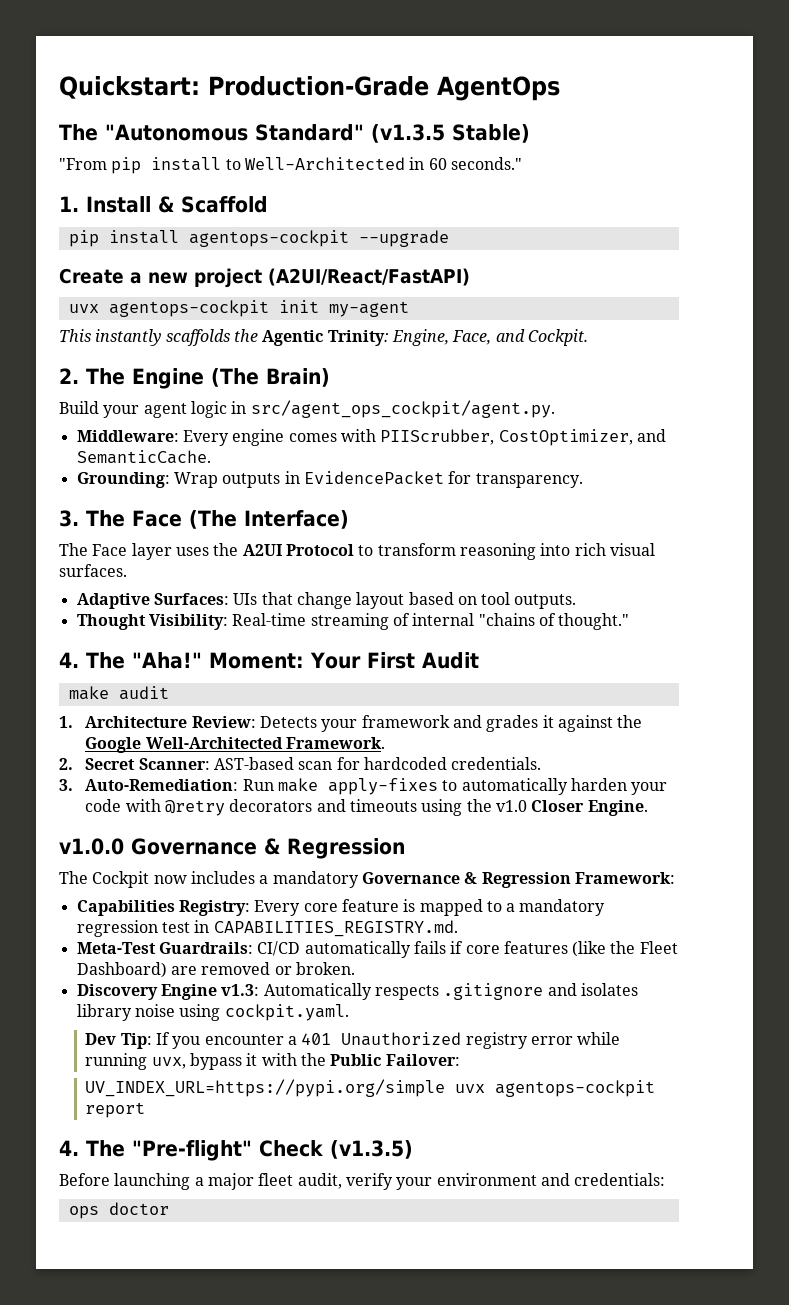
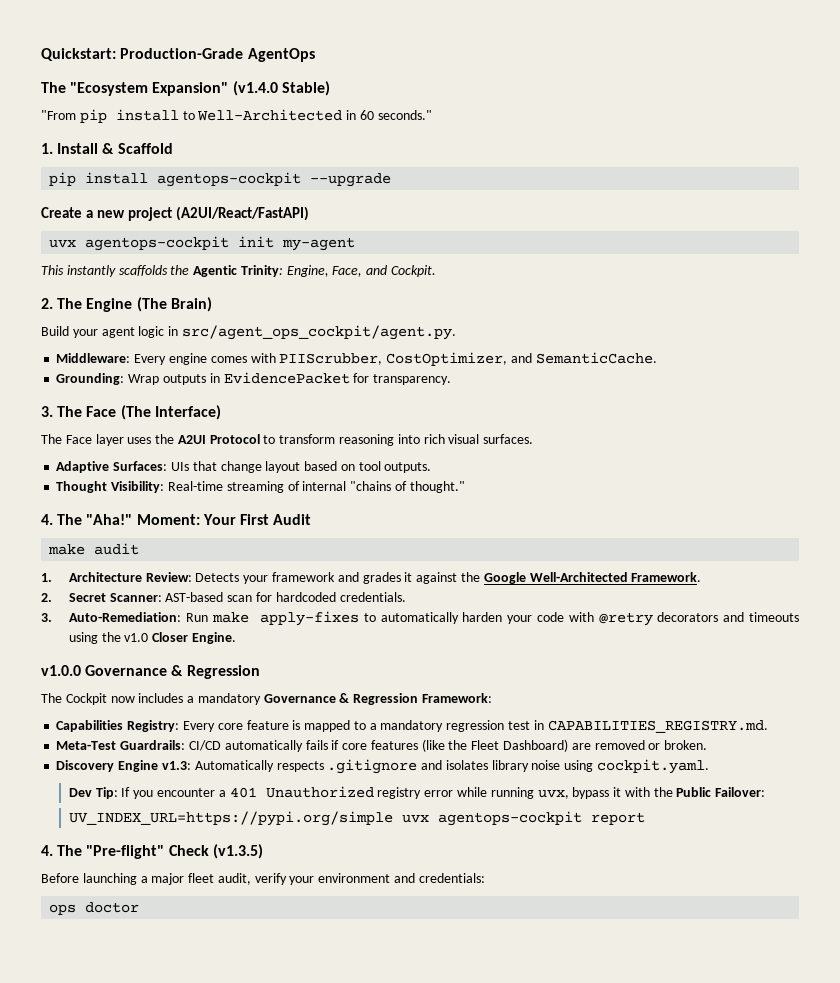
- The "Autonomous Standard" (v1.3.5 Stable)
+ The "Ecosystem Expansion" (v1.4.0 Stable)

